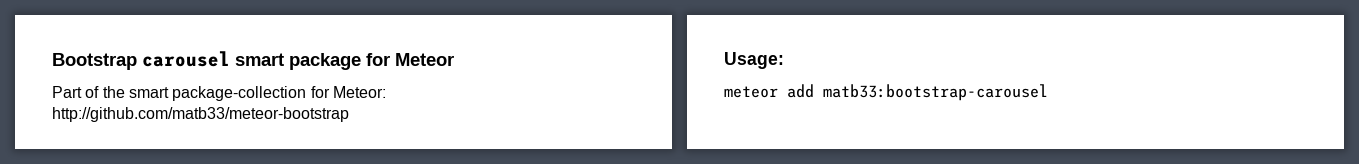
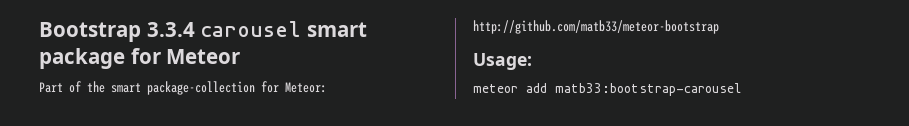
- Bootstrap carousel smart package for Meteor
+ Bootstrap 3.3.4 carousel smart package for Meteor

